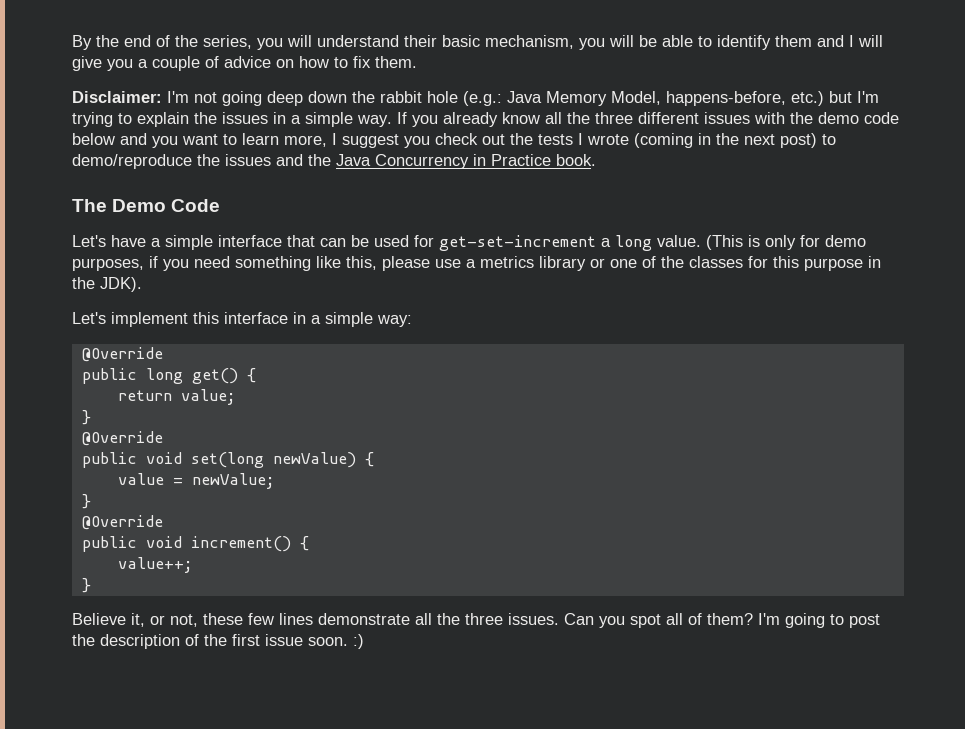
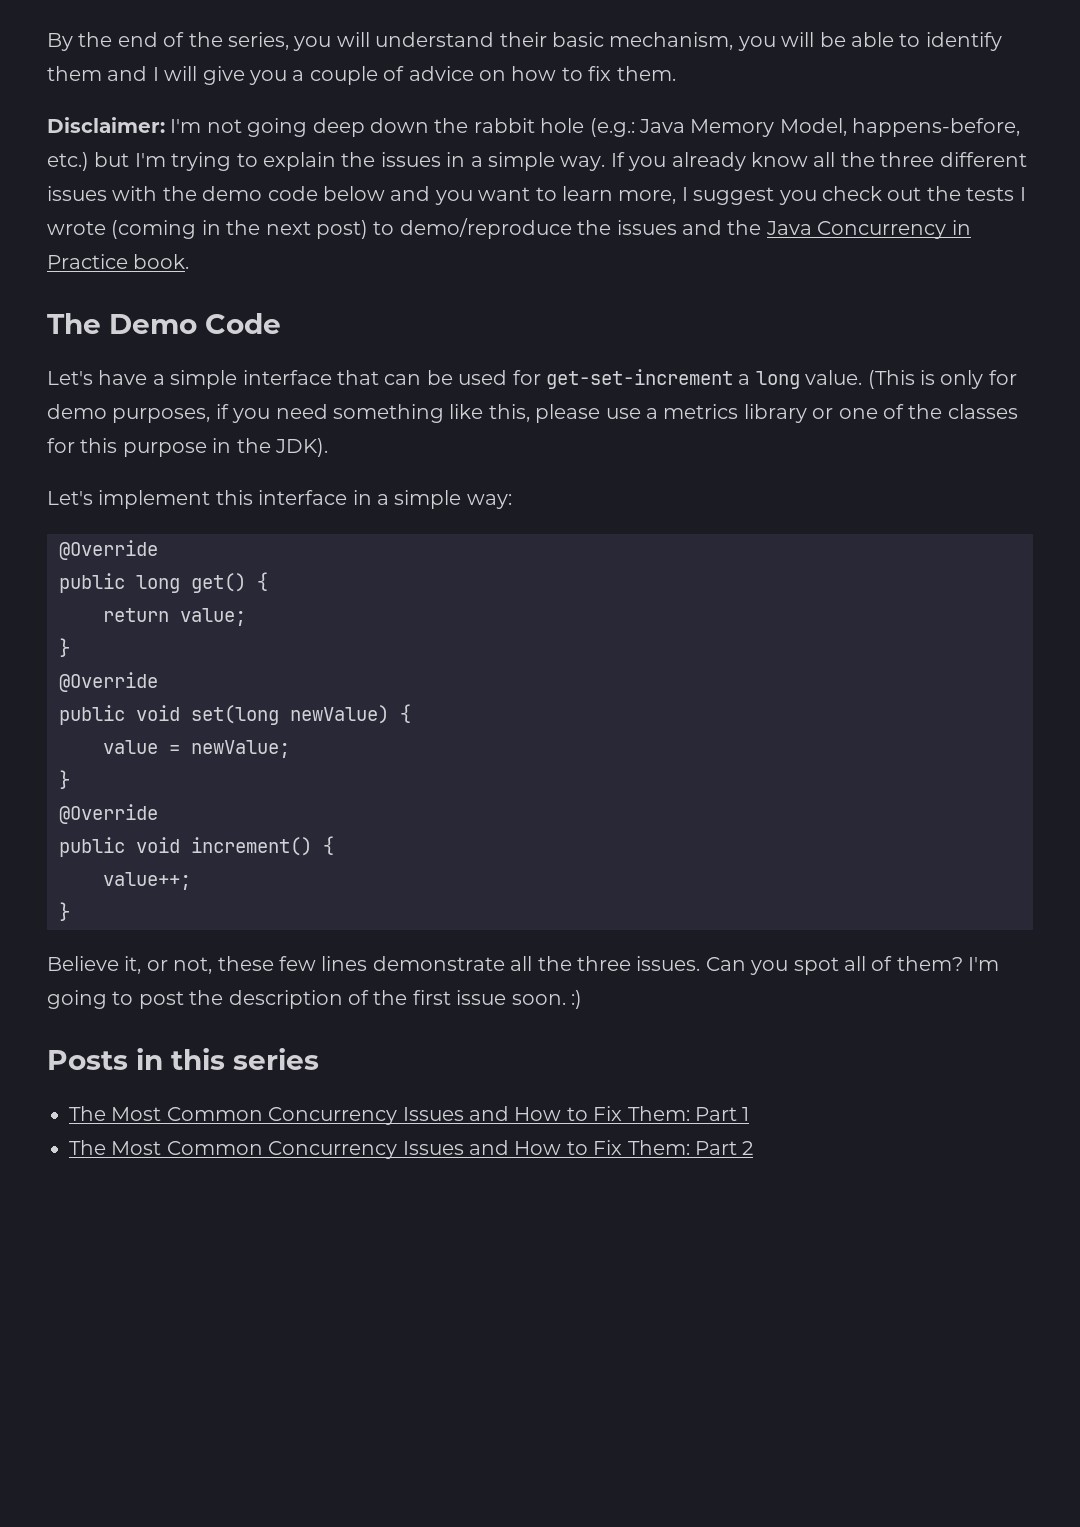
+ Posts in this series
+ The Most Common Concurrency Issues and How to Fix Them: Part 1
+ The Most Common Concurrency Issues and How to Fix Them: Part 2

